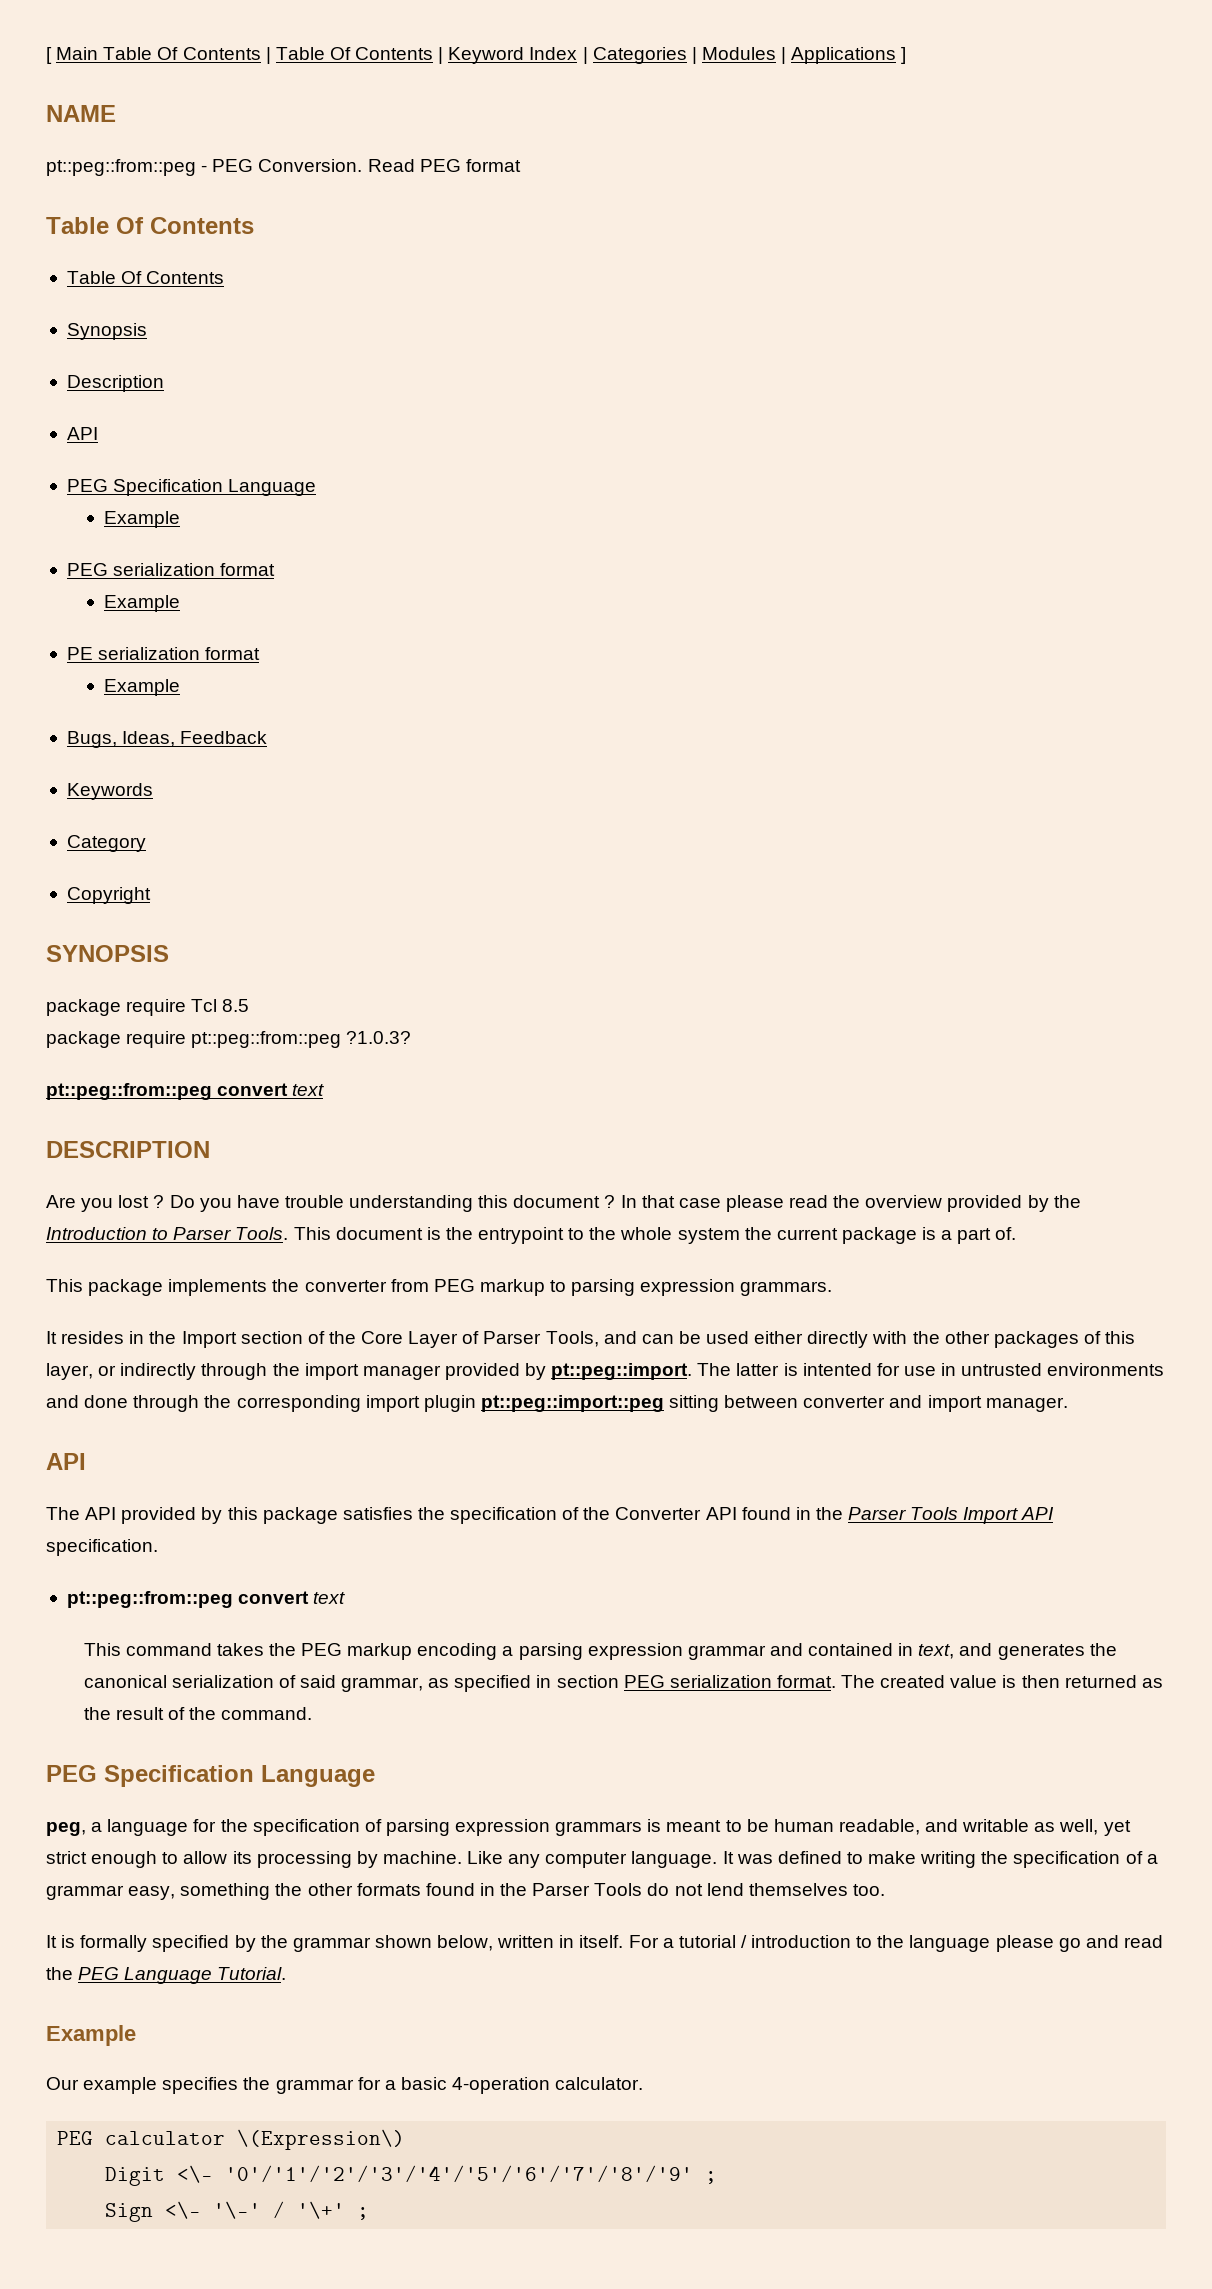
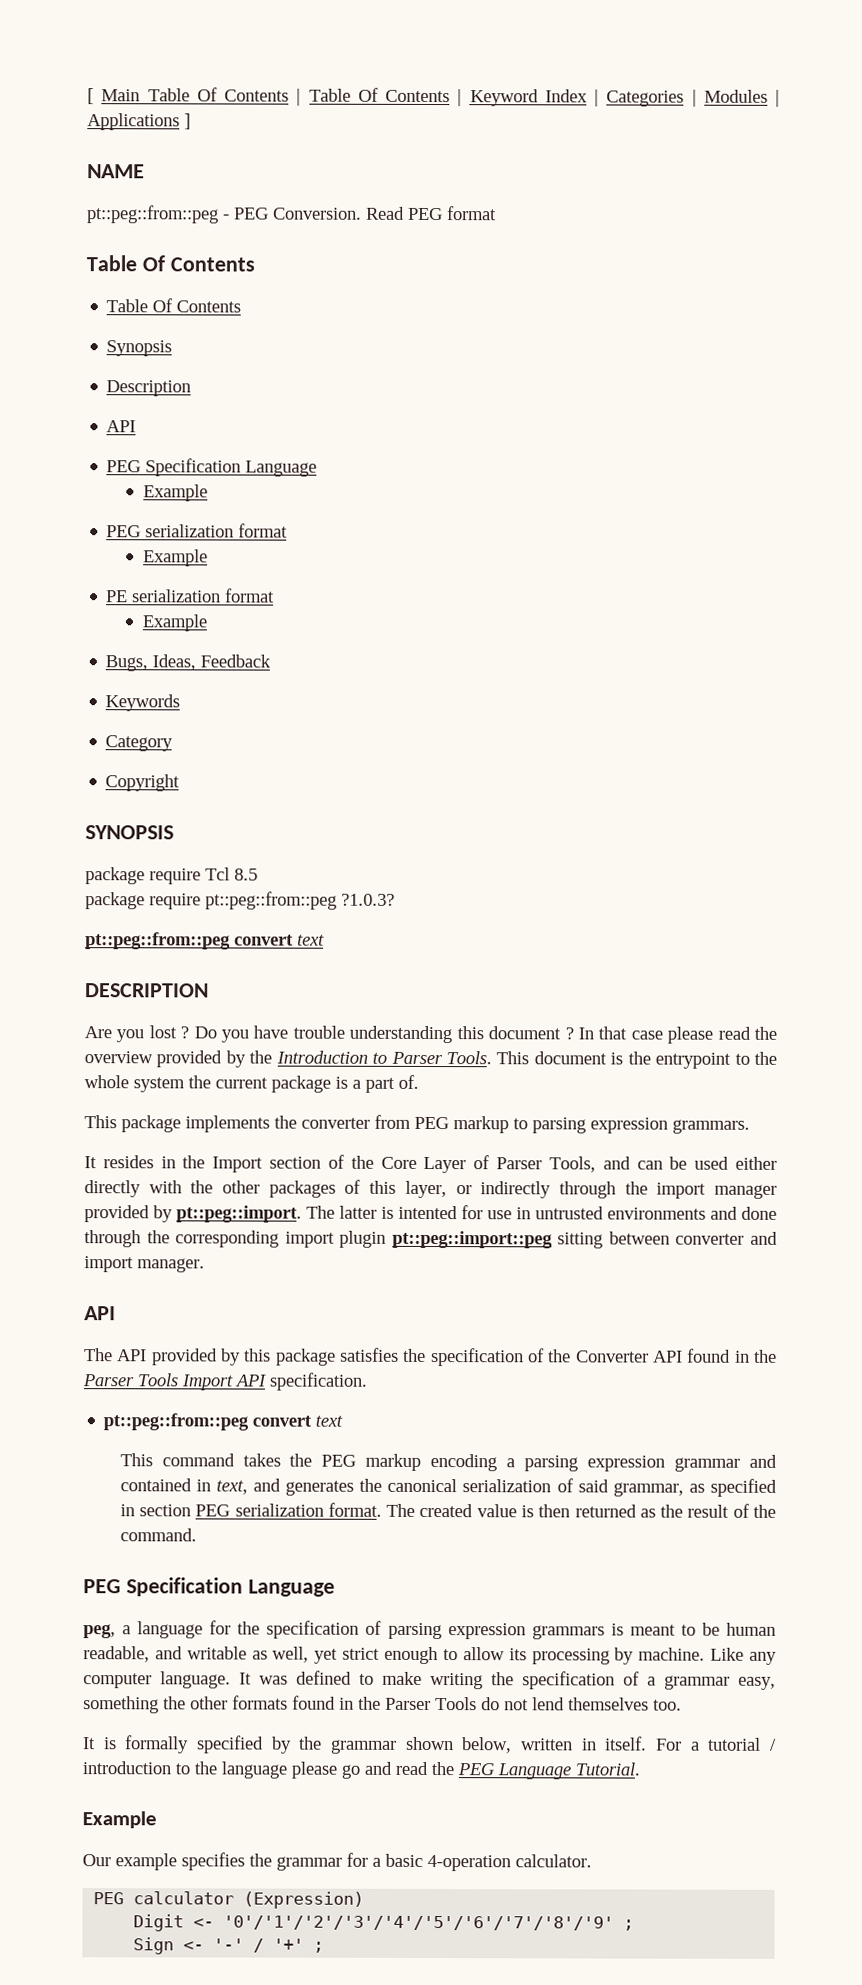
- PEG calculator \(Expression\)
+ PEG calculator (Expression)
- Digit <\- '0'/'1'/'2'/'3'/'4'/'5'/'6'/'7'/'8'/'9' ;
+ Digit <- '0'/'1'/'2'/'3'/'4'/'5'/'6'/'7'/'8'/'9' ;
- Sign <\- '\-' / '\+' ;
+ Sign <- '-' / '+' ;

